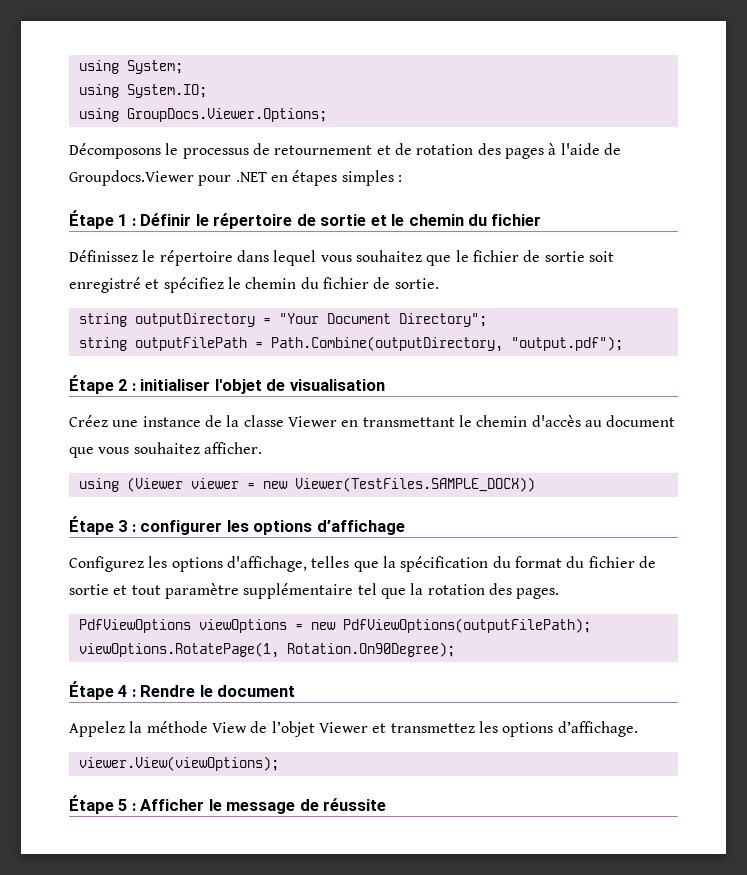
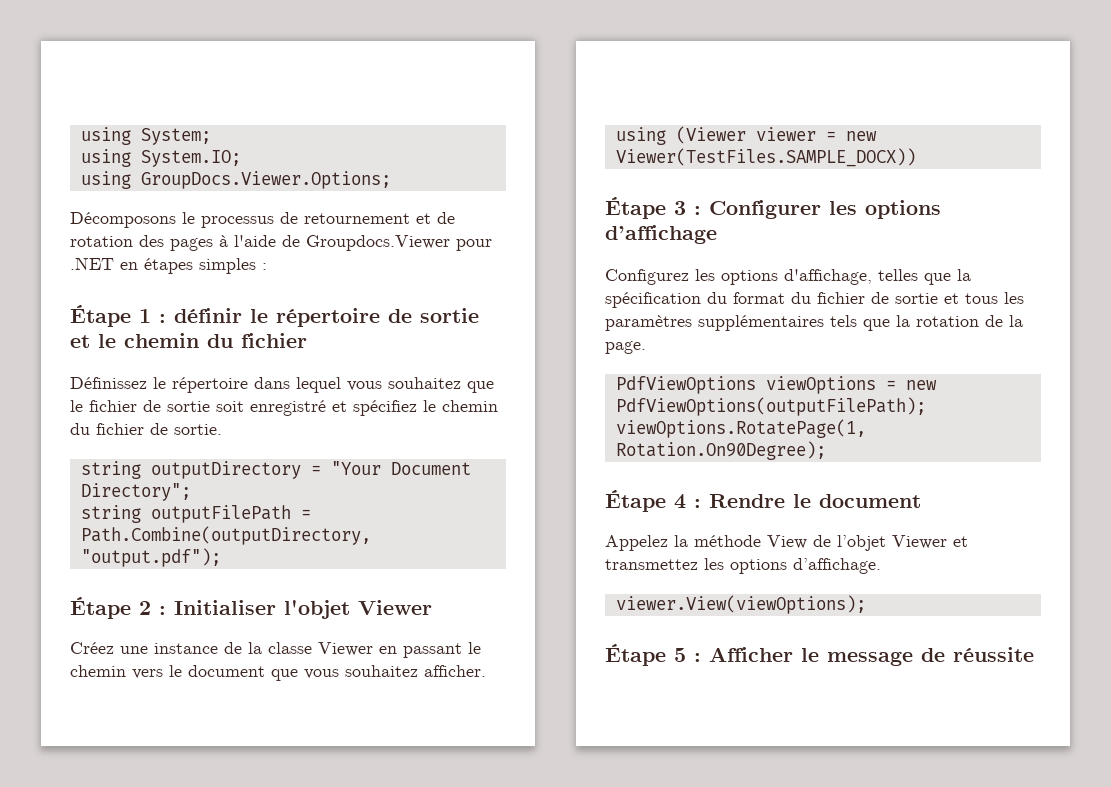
- Étape 1 : Définir le répertoire de sortie et le chemin du fichier
+ Étape 1 : définir le répertoire de sortie et le chemin du fichier
- Étape 2 : initialiser l'objet de visualisation
+ Étape 2 : Initialiser l'objet Viewer
- Créez une instance de la classe Viewer en transmettant le chemin d'accès au document que vous souhaitez afficher.
+ Créez une instance de la classe Viewer en passant le chemin vers le document que vous souhaitez afficher.
- Étape 3 : configurer les options d’affichage
+ Étape 3 : Configurer les options d’affichage
- Configurez les options d'affichage, telles que la spécification du format du fichier de sortie et tout paramètre supplémentaire tel que la rotation des pages.
+ Configurez les options d'affichage, telles que la spécification du format du fichier de sortie et tous les paramètres supplémentaires tels que la rotation de la page.

